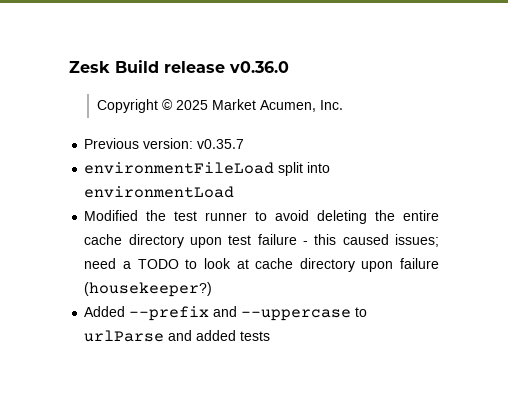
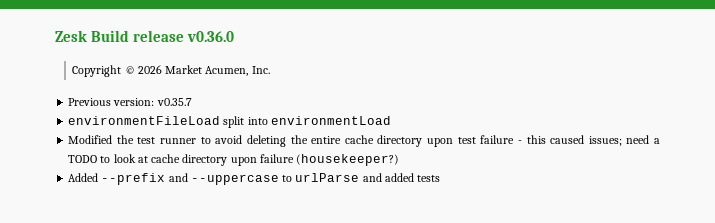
- Copyright © 2025 Market Acumen, Inc.
+ Copyright © 2026 Market Acumen, Inc.

